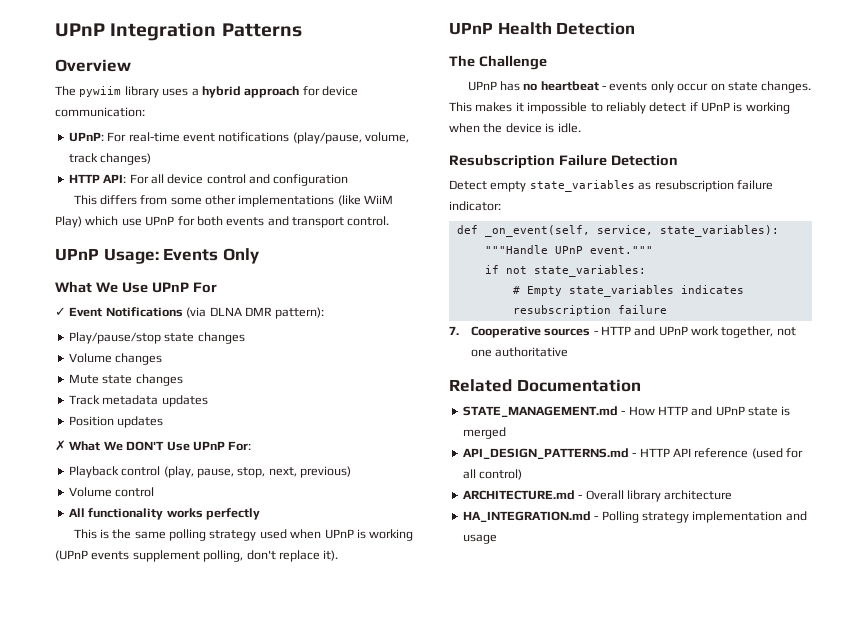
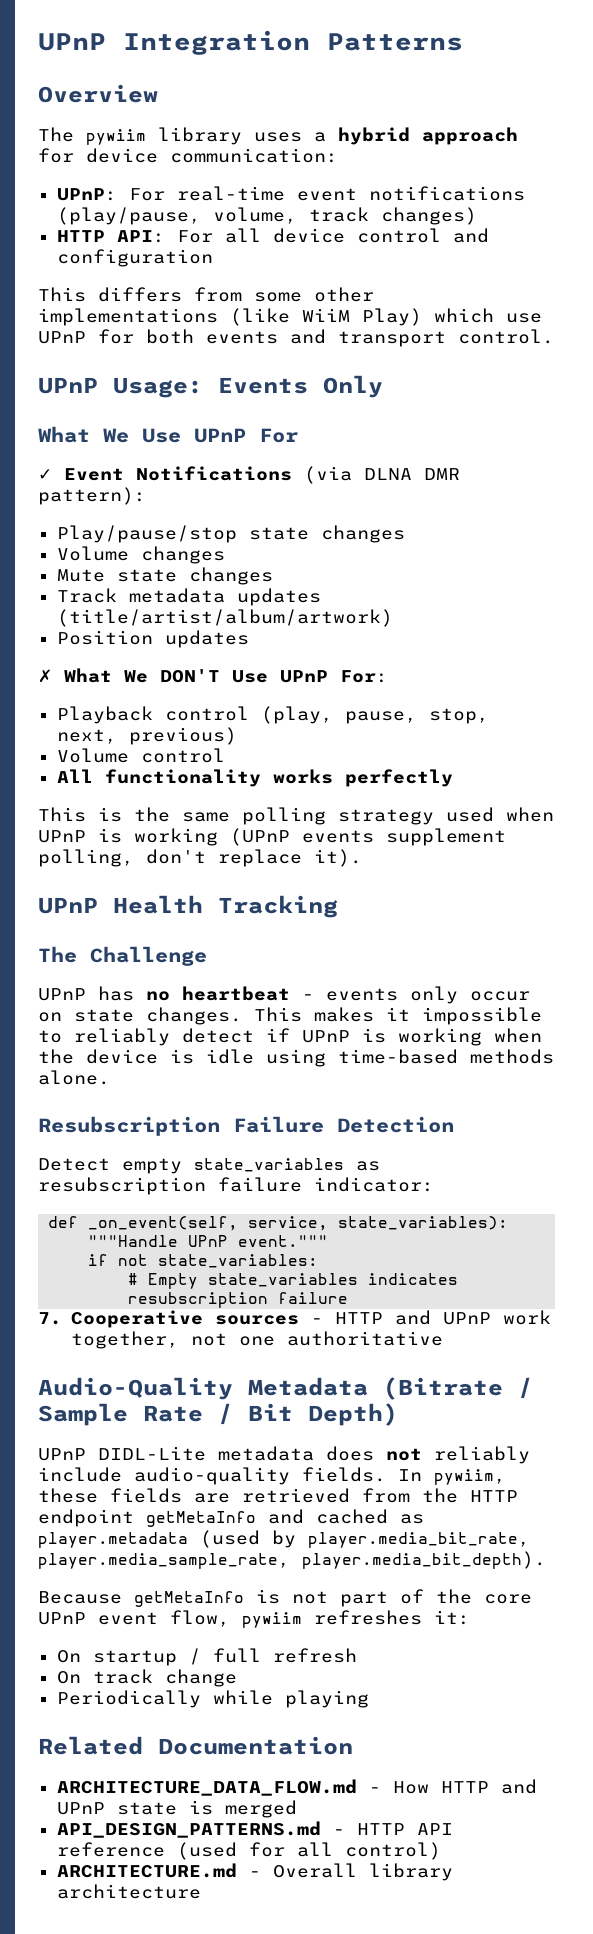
- Track metadata updates
+ Track metadata updates (title/artist/album/artwork)
- UPnP Health Detection
+ UPnP Health Tracking
- This makes it impossible to reliably detect if UPnP is working when the device is idle.
+ This makes it impossible to reliably detect if UPnP is working when the device is idle using time-based methods alone.
+ Audio-Quality Metadata (Bitrate / Sample Rate / Bit Depth)
+ UPnP DIDL-Lite metadata does not reliably include audio-quality fields. In pywiim, these fields are retrieved from the HTTP endpoint getMetaInfo and cached as player.metadata (used by player.media_bit_rate, player.media_sample_rate, player.media_bit_depth).
+ Because getMetaInfo is not part of the core UPnP event flow, pywiim refreshes it:
+ On startup / full refresh
+ On track change
+ Periodically while playing
- STATE_MANAGEMENT.md - How HTTP and UPnP state is merged
+ ARCHITECTURE_DATA_FLOW.md - How HTTP and UPnP state is merged
- HA_INTEGRATION.md - Polling strategy implementation and usage

